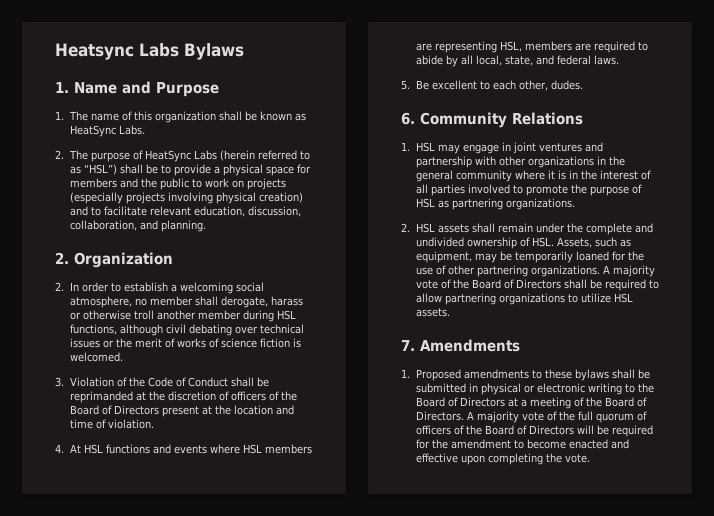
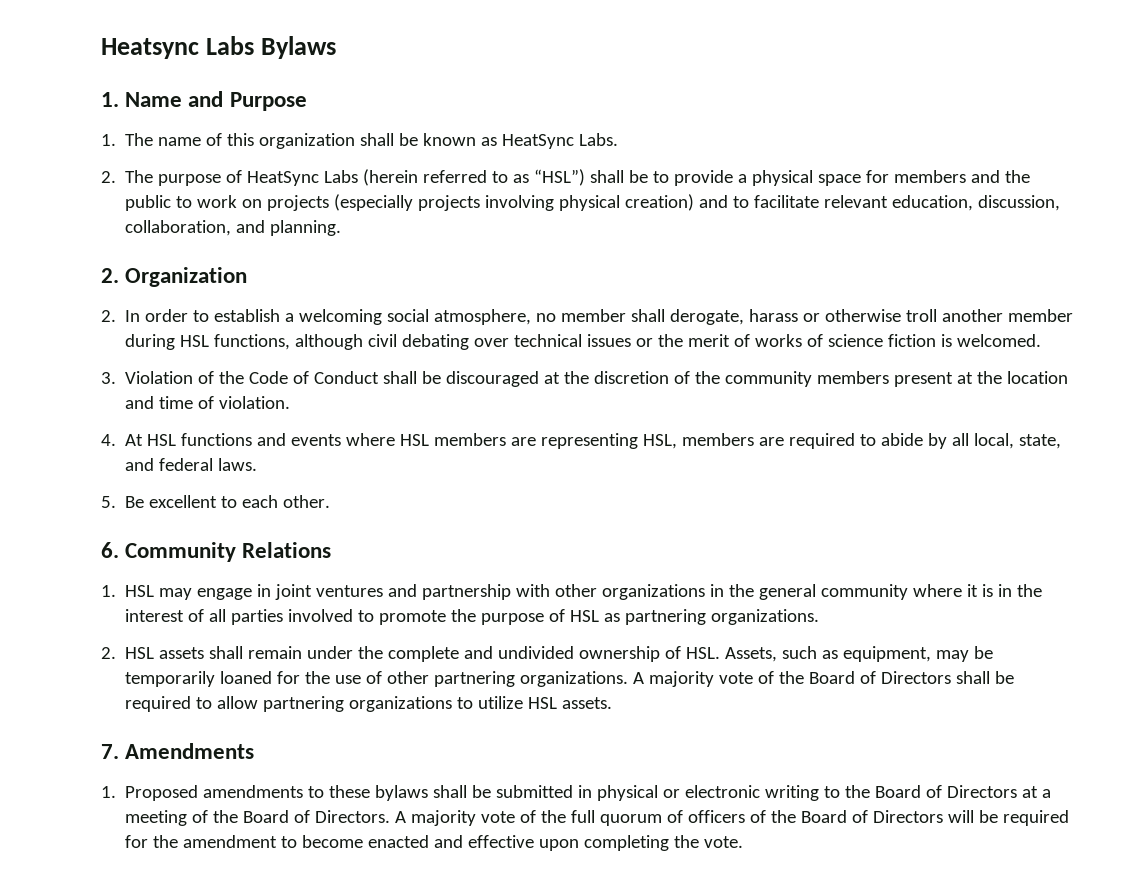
- 3. Violation of the Code of Conduct shall be reprimanded at the discretion of officers of the Board of Directors present at the location and time of violation.
+ 3. Violation of the Code of Conduct shall be discouraged at the discretion of the community members present at the location and time of violation.
- 5. Be excellent to each other, dudes.
+ 5. Be excellent to each other.

